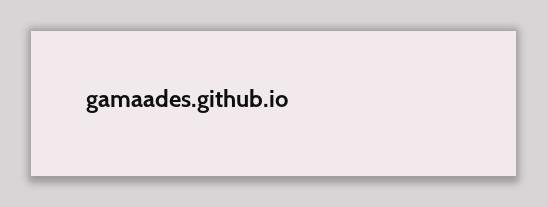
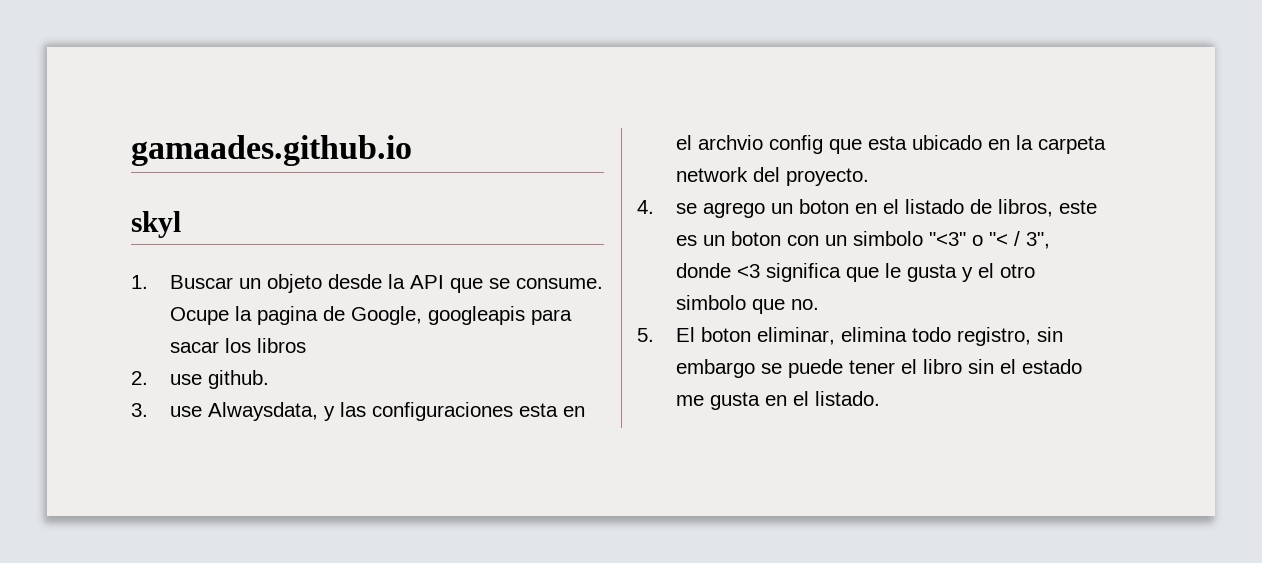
+ skyl
+ 1. Buscar un objeto desde la API que se consume. Ocupe la pagina de Google, googleapis para sacar los libros
+ 2. use github.
+ 3. use Alwaysdata, y las configuraciones esta en el archvio config que esta ubicado en la carpeta network del proyecto.
+ 4. se agrego un boton en el listado de libros, este es un boton con un simbolo "<3" o "< / 3", donde <3 significa que le gusta y el otro simbolo que no.
+ 5. El boton eliminar, elimina todo registro, sin embargo se puede tener el libro sin el estado me gusta en el listado.

